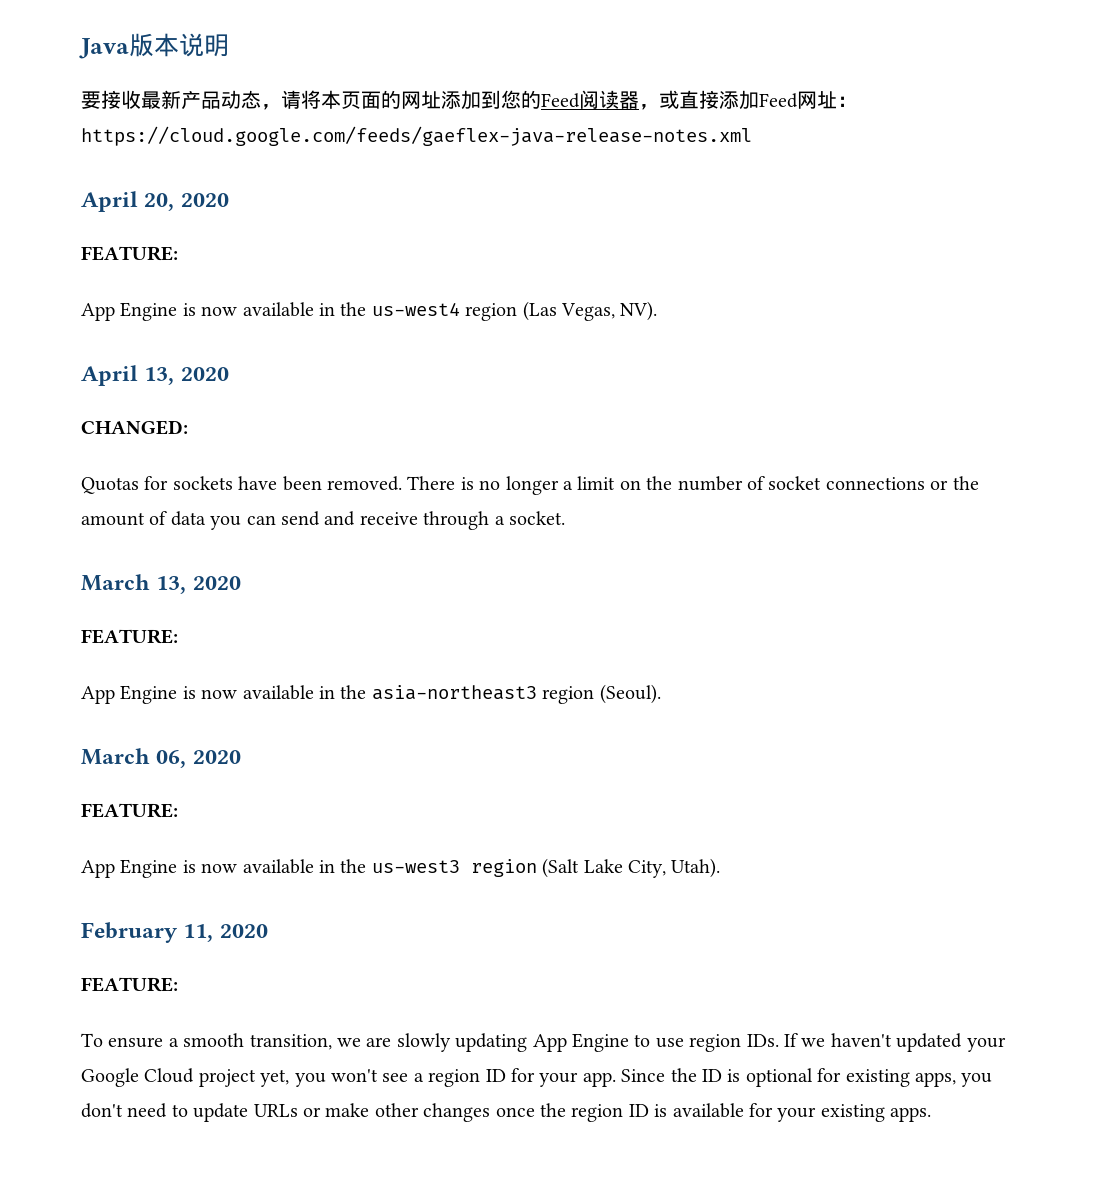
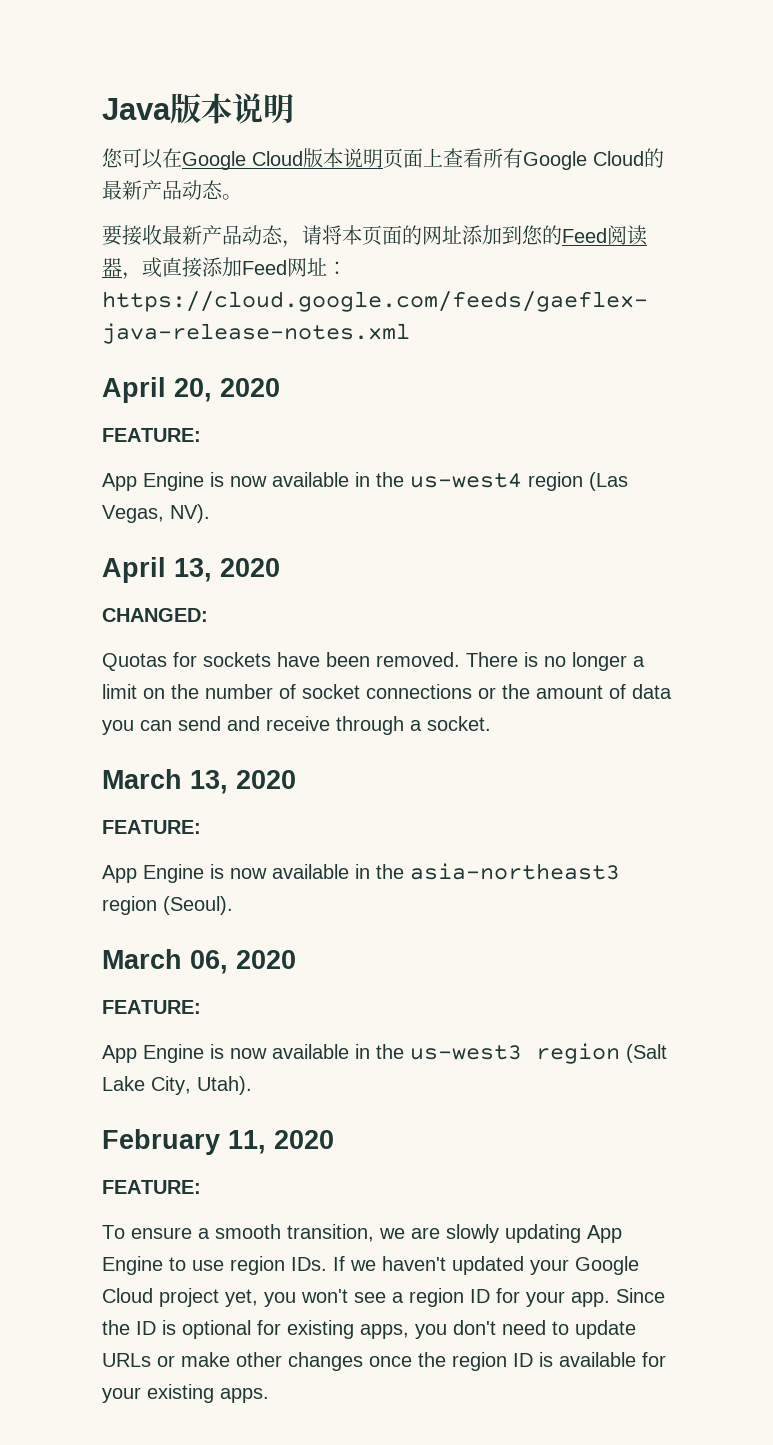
+ 您可以在Google Cloud版本说明页面上查看所有Google Cloud的最新产品动态。

